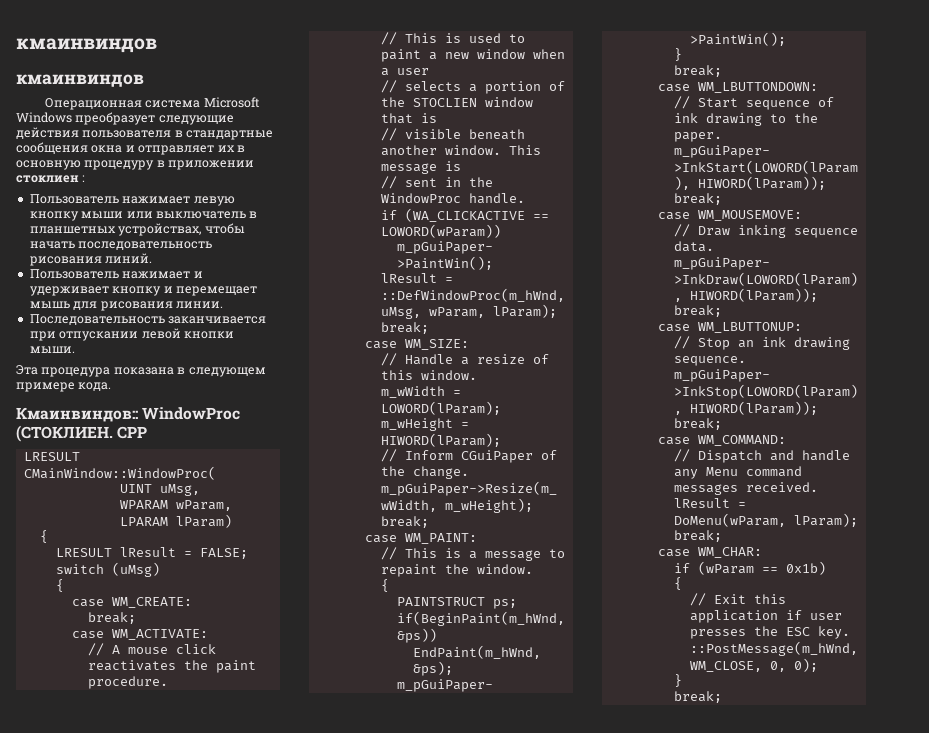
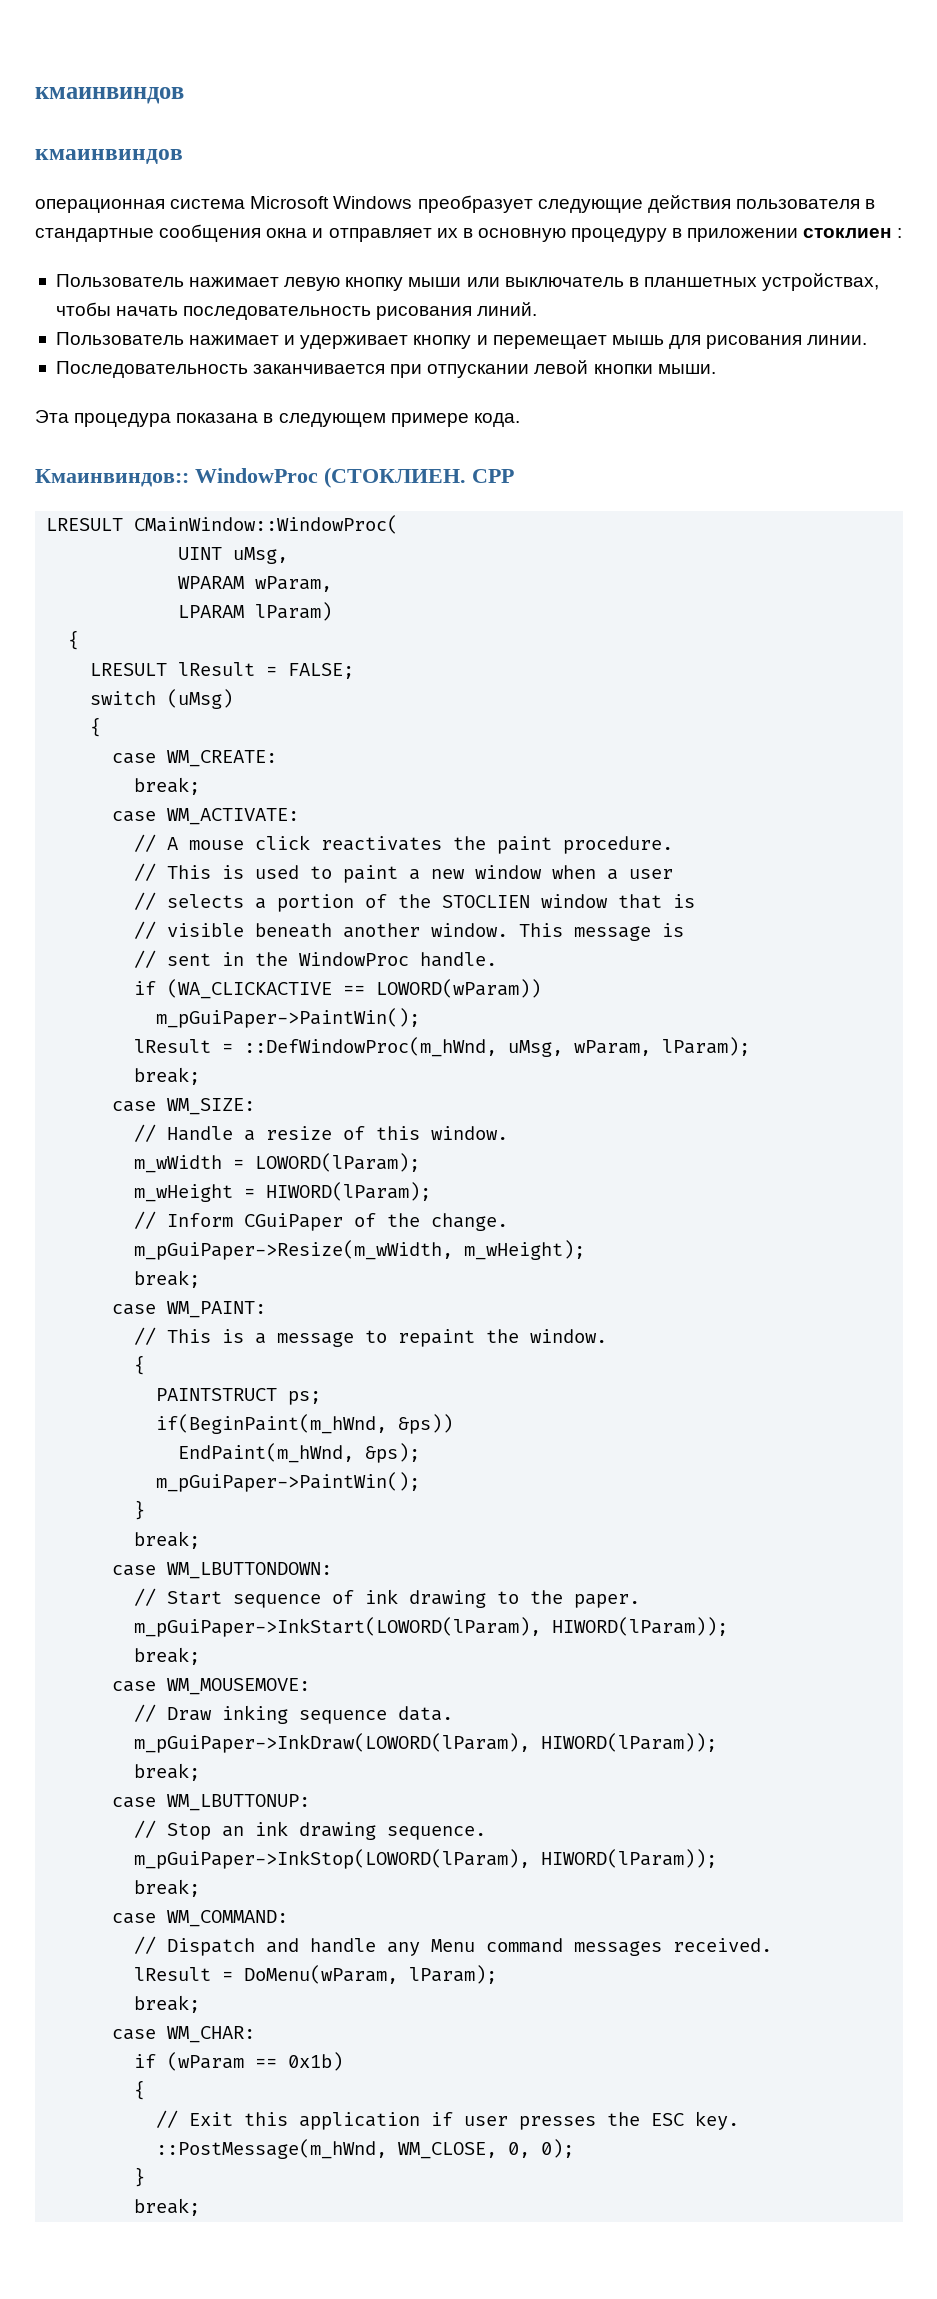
- Операционная система Microsoft Windows преобразует следующие действия пользователя в стандартные сообщения окна и отправляет их в основную процедуру в приложении стоклиен :
+ операционная система Microsoft Windows преобразует следующие действия пользователя в стандартные сообщения окна и отправляет их в основную процедуру в приложении стоклиен :

